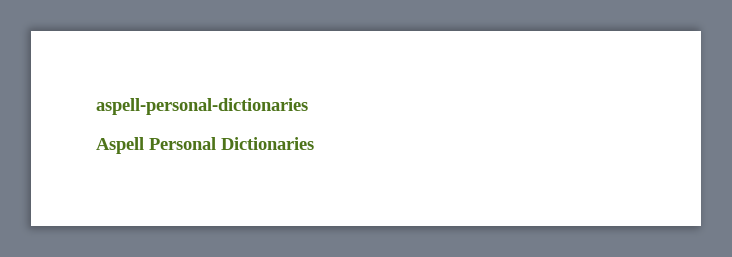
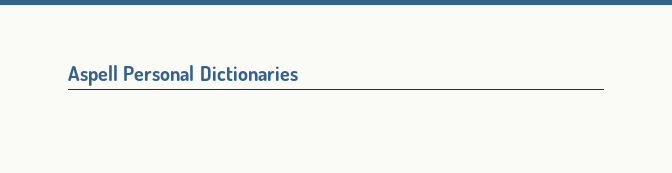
- aspell-personal-dictionaries

